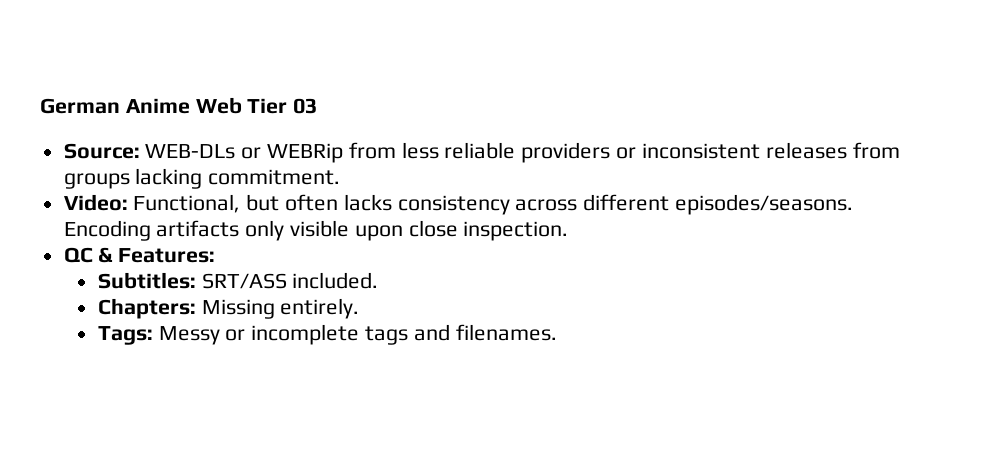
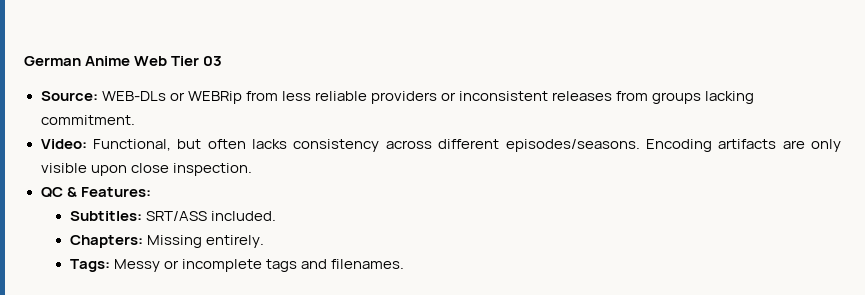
- Encoding artifacts only visible upon close inspection.
+ Encoding artifacts are only visible upon close inspection.

